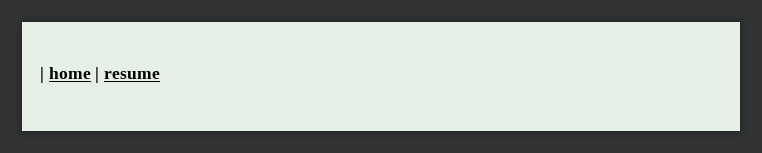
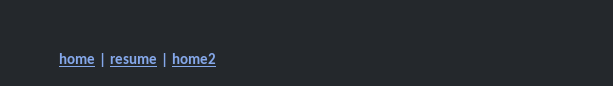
- | home | resume
+ home | resume | home2

